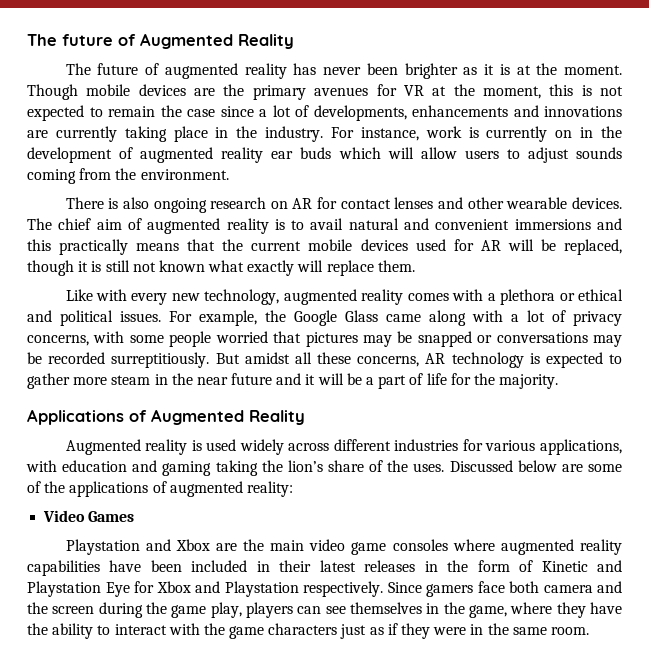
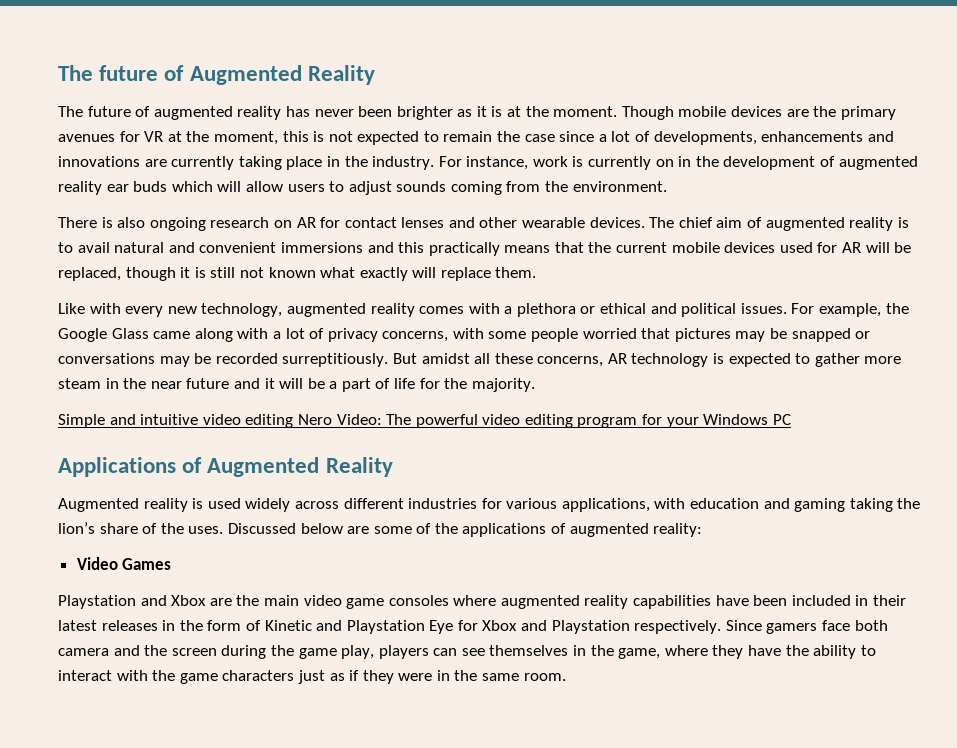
+ Simple and intuitive video editing Nero Video: The powerful video editing program for your Windows PC

